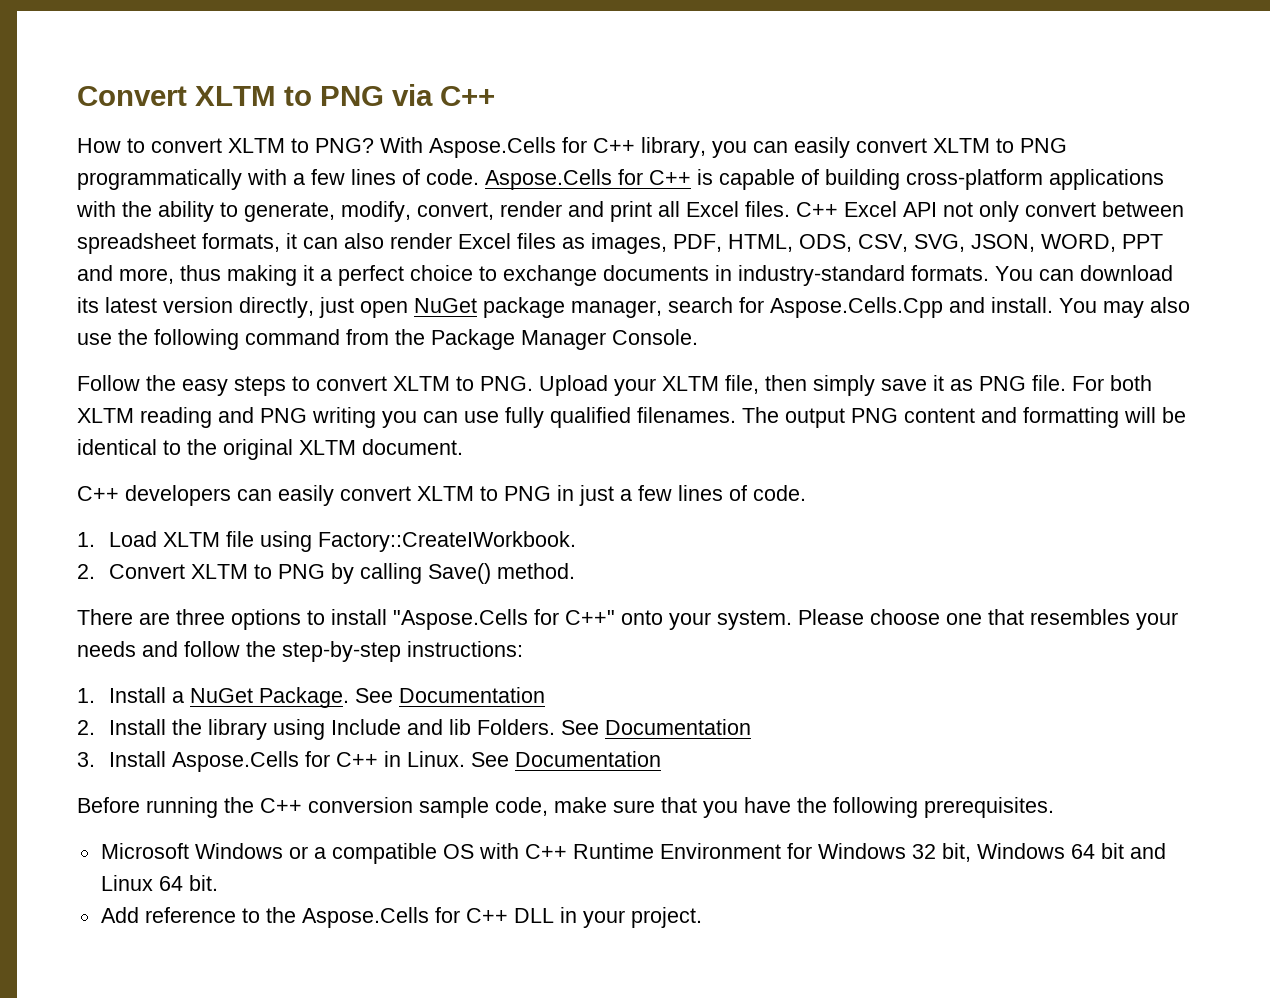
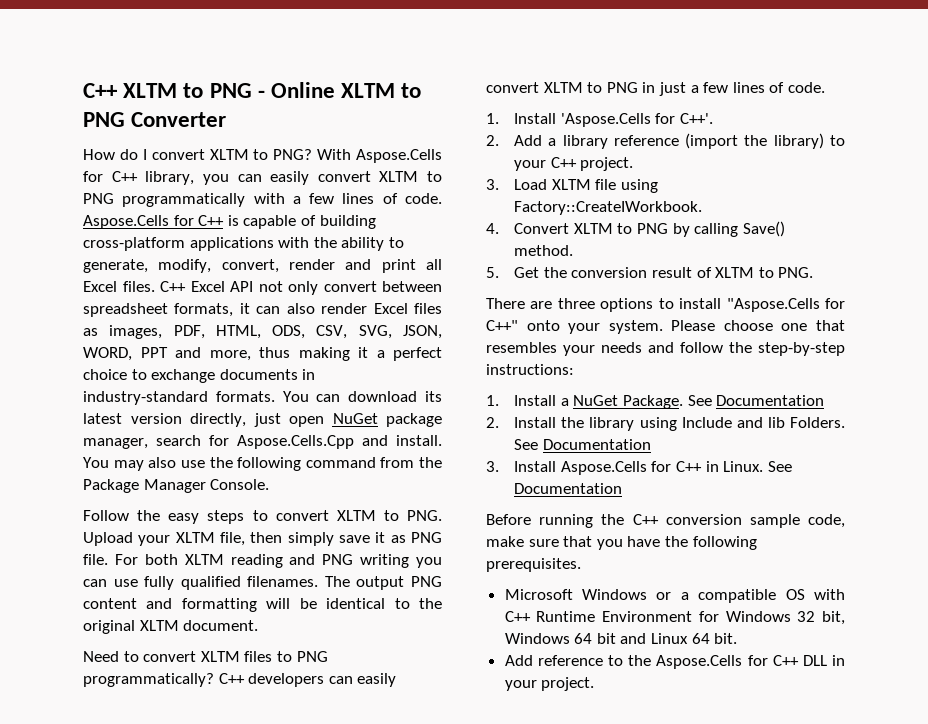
- Convert XLTM to PNG via C++
+ C++ XLTM to PNG - Online XLTM to PNG Converter
- How to convert XLTM to PNG?
+ How do I convert XLTM to PNG?
+ Need to convert XLTM files to PNG programmatically?
- 1. Load XLTM file using Factory::CreateIWorkbook.
+ 1. Install 'Aspose.Cells for C++'.
+ 2. Add a library reference (import the library) to your C++ project.
+ 3. Load XLTM file using Factory::CreateIWorkbook.
- 2. Convert XLTM to PNG by calling Save() method.
+ 4. Convert XLTM to PNG by calling Save() method.
+ 5. Get the conversion result of XLTM to PNG.

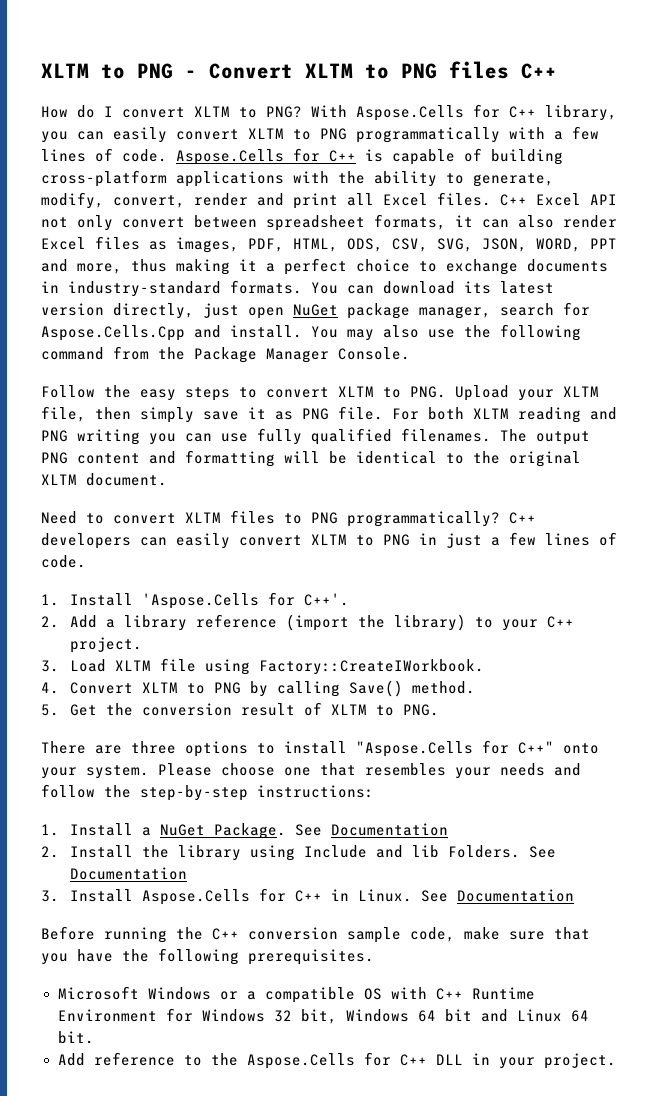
- C++ XLTM to PNG - Online XLTM to PNG Converter
+ XLTM to PNG - Convert XLTM to PNG files C++

